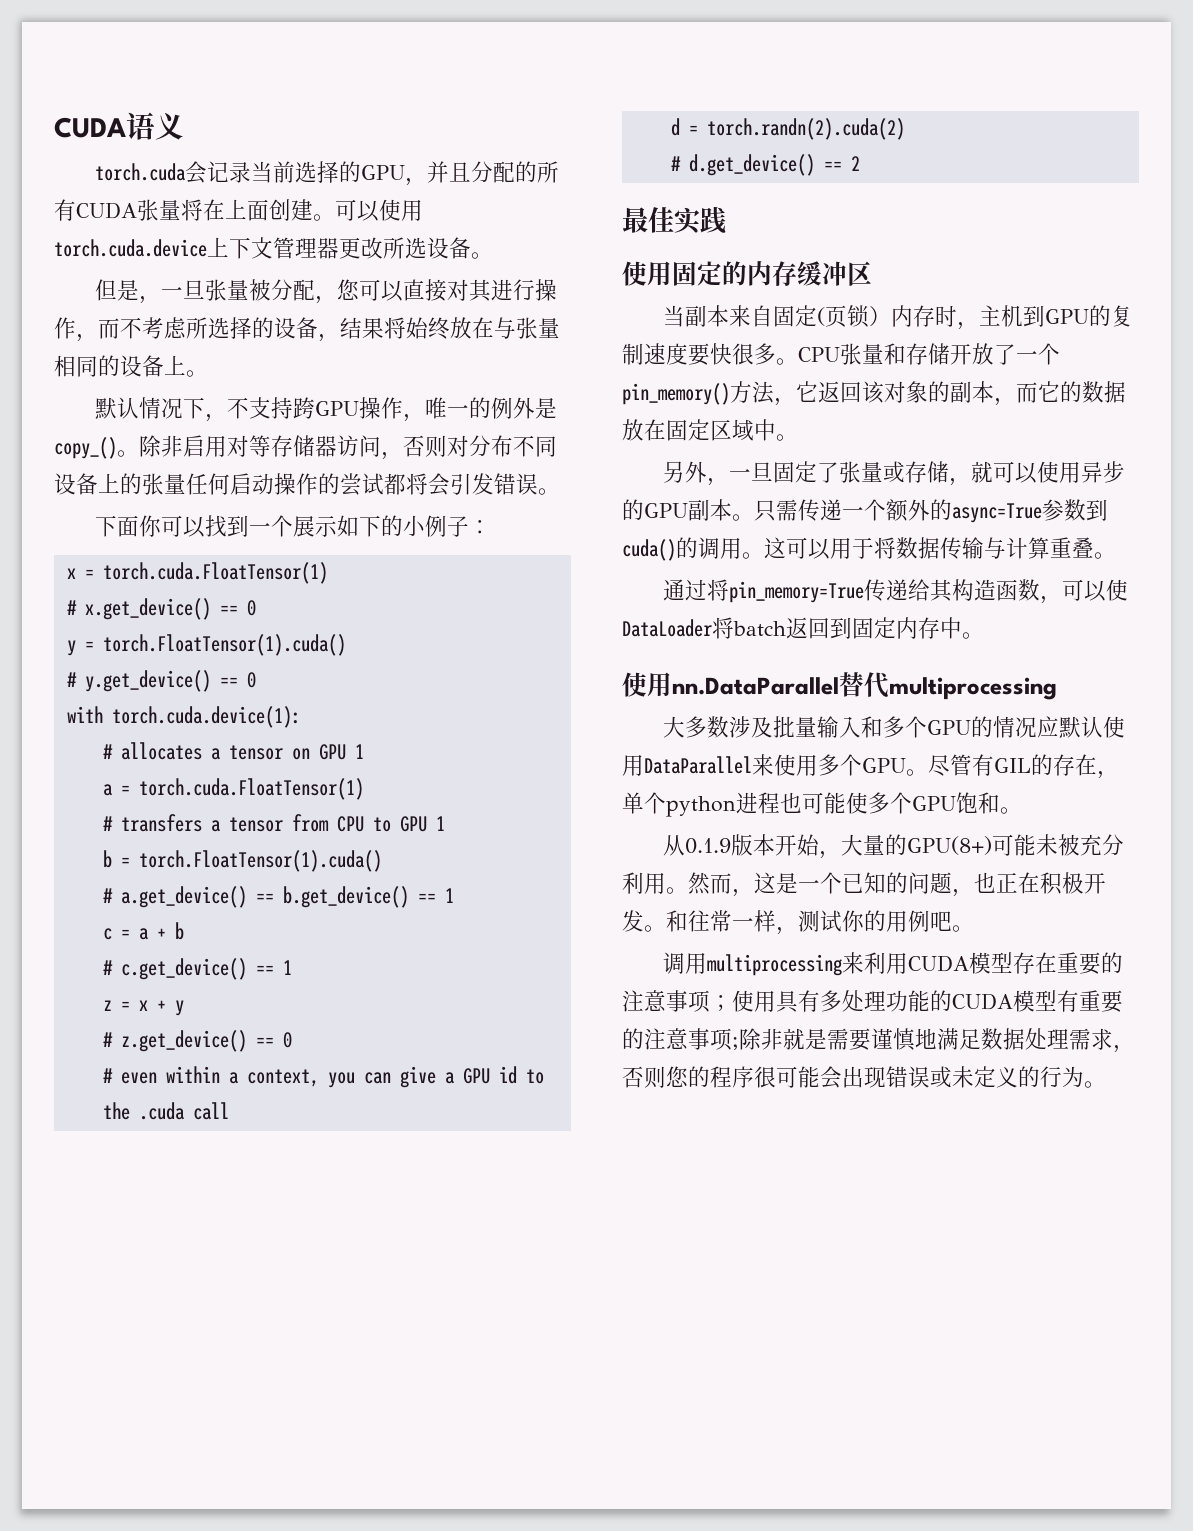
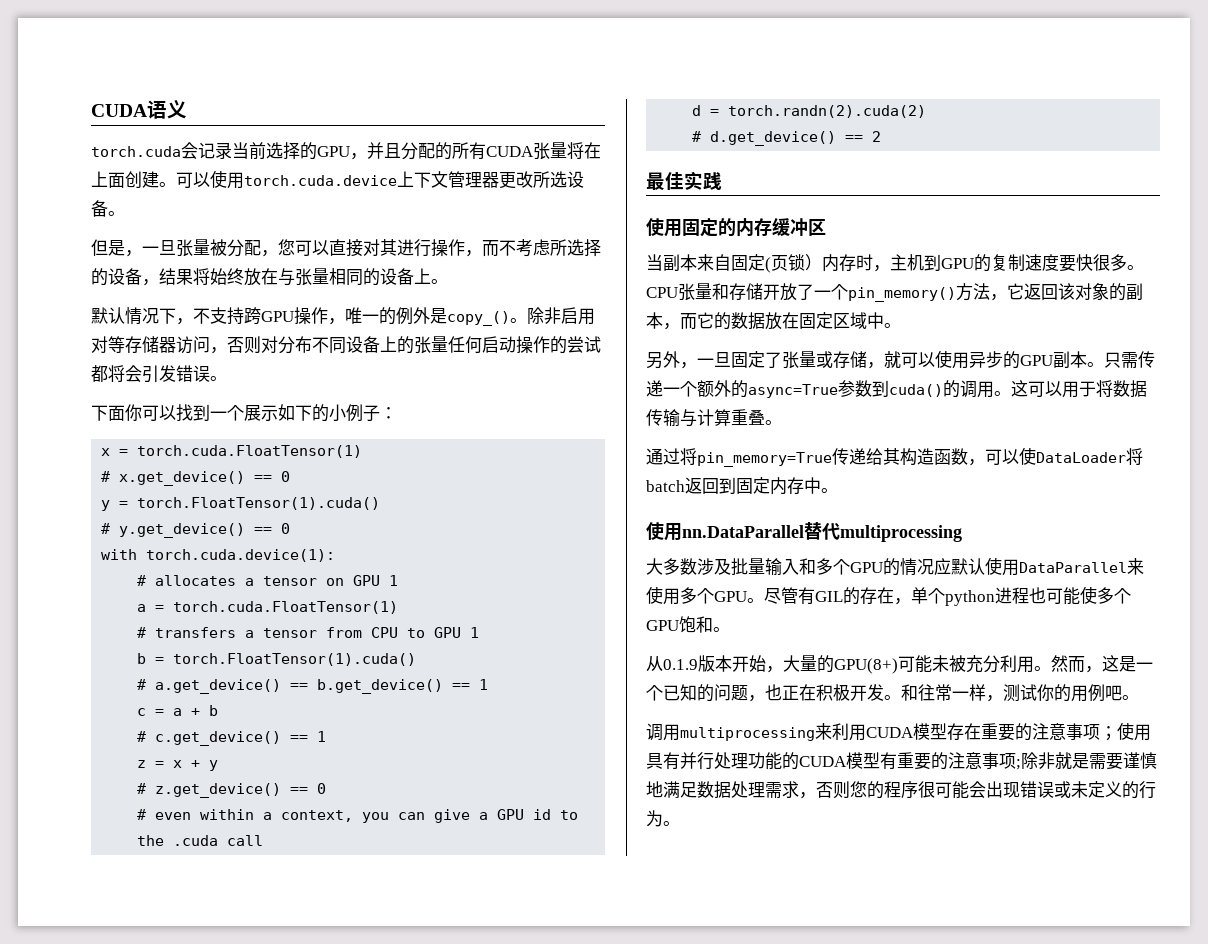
- 调用multiprocessing来利用CUDA模型存在重要的注意事项；使用具有多处理功能的CUDA模型有重要的注意事项;除非就是需要谨慎地满足数据处理需求，否则您的程序很可能会出现错误或未定义的行为。
+ 调用multiprocessing来利用CUDA模型存在重要的注意事项；使用具有并行处理功能的CUDA模型有重要的注意事项;除非就是需要谨慎地满足数据处理需求，否则您的程序很可能会出现错误或未定义的行为。

